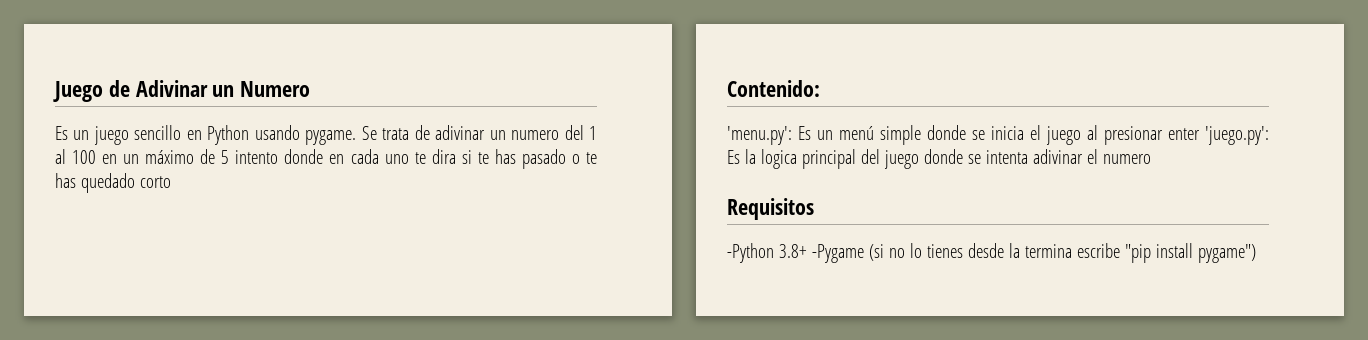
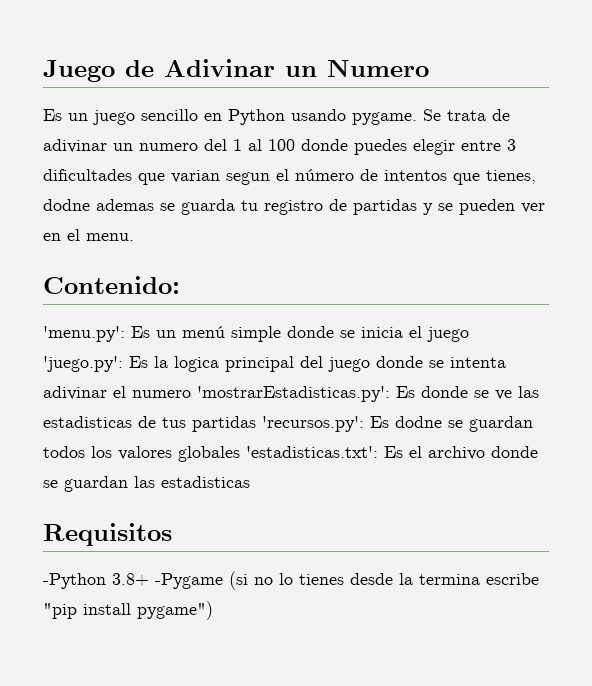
- Se trata de adivinar un numero del 1 al 100 en un máximo de 5 intento donde en cada uno te dira si te has pasado o te has quedado corto
+ Se trata de adivinar un numero del 1 al 100 donde puedes elegir entre 3 dificultades que varian segun el número de intentos que tienes, dodne ademas se guarda tu registro de partidas y se pueden ver en el menu.
- 'menu.py': Es un menú simple donde se inicia el juego al presionar enter 'juego.py': Es la logica principal del juego donde se intenta adivinar el numero
+ 'menu.py': Es un menú simple donde se inicia el juego 'juego.py': Es la logica principal del juego donde se intenta adivinar el numero 'mostrarEstadisticas.py': Es donde se ve las estadisticas de tus partidas 'recursos.py': Es dodne se guardan todos los valores globales 'estadisticas.txt': Es el archivo donde se guardan las estadisticas

